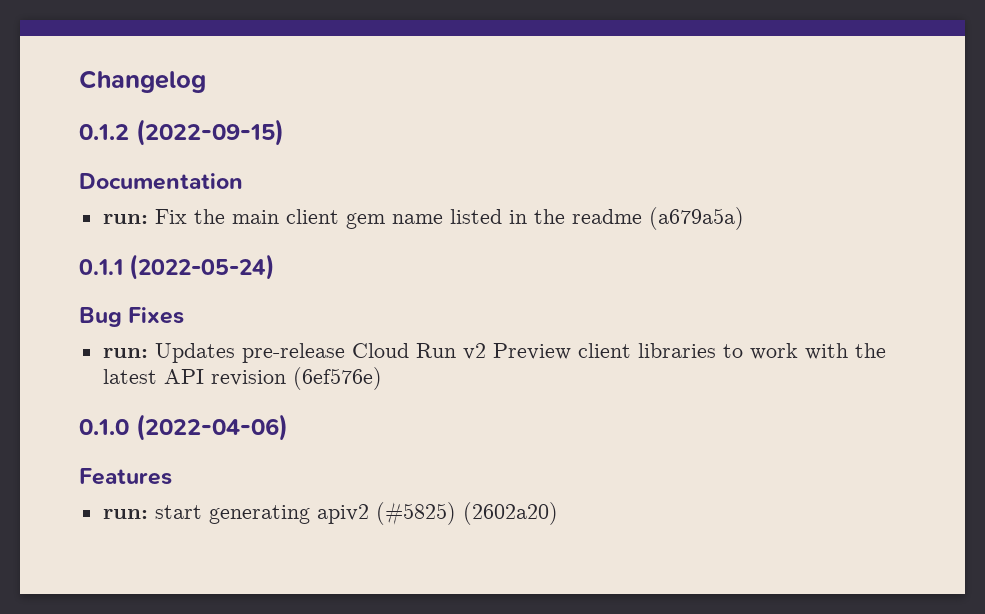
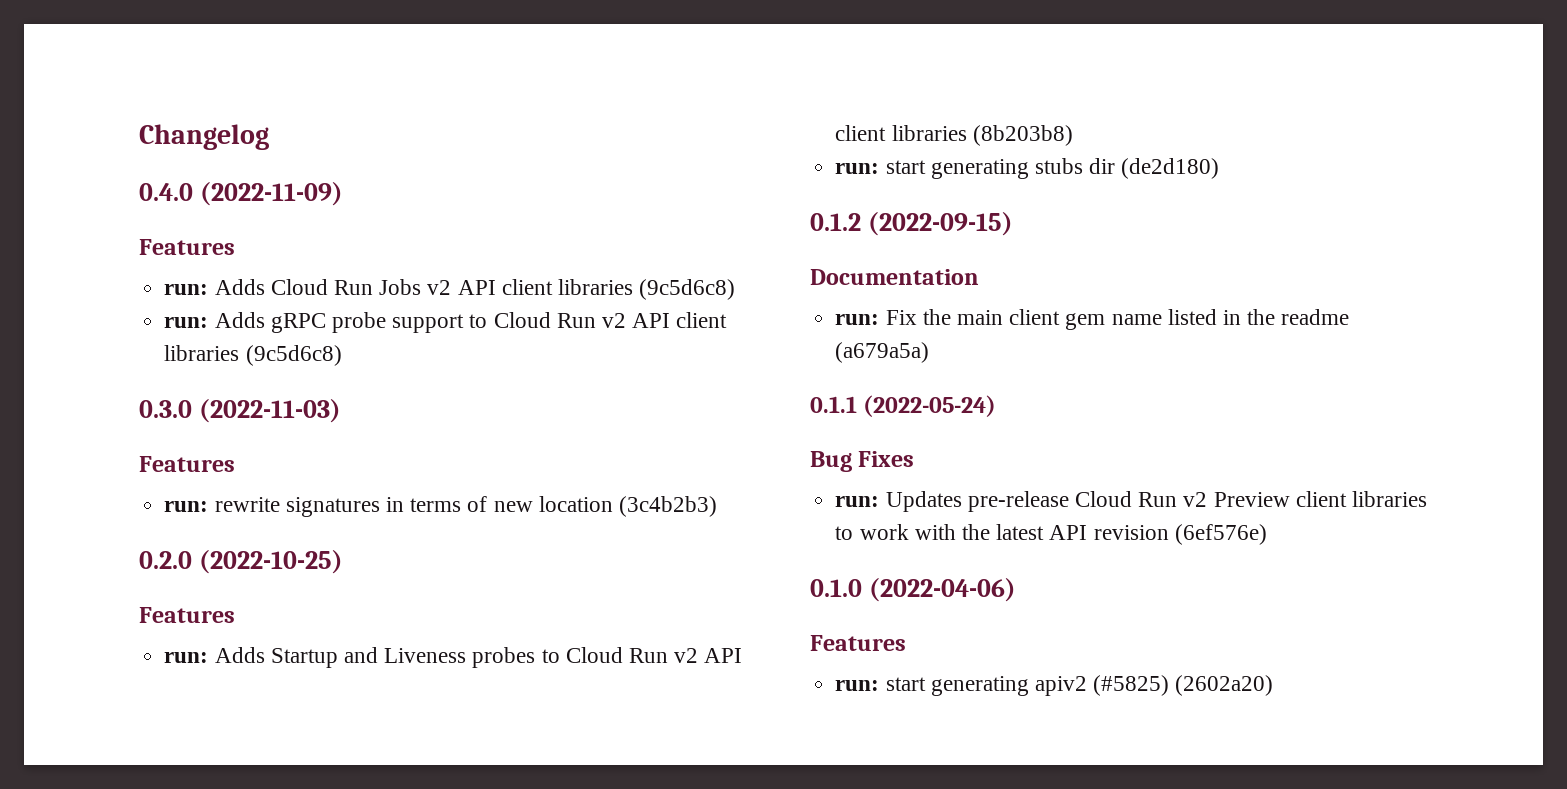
+ 0.4.0 (2022-11-09)
+ Features
+ run: Adds Cloud Run Jobs v2 API client libraries (9c5d6c8)
+ run: Adds gRPC probe support to Cloud Run v2 API client libraries (9c5d6c8)
+ 0.3.0 (2022-11-03)
+ Features
+ run: rewrite signatures in terms of new location (3c4b2b3)
+ 0.2.0 (2022-10-25)
+ Features
+ run: Adds Startup and Liveness probes to Cloud Run v2 API client libraries (8b203b8)
+ run: start generating stubs dir (de2d180)

